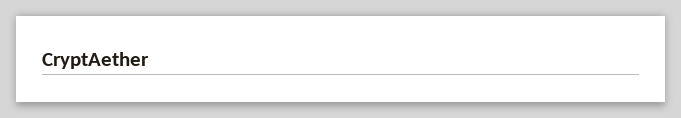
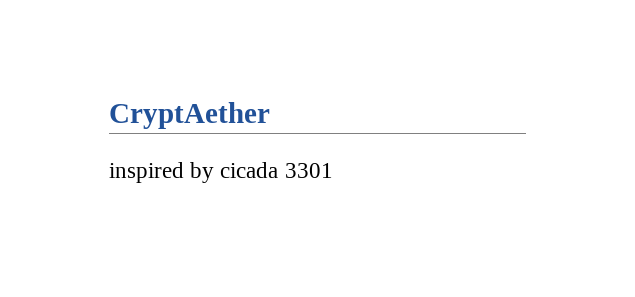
+ inspired by cicada 3301

